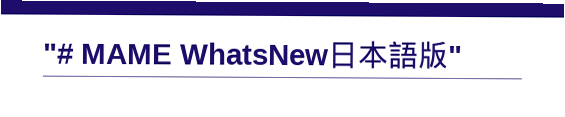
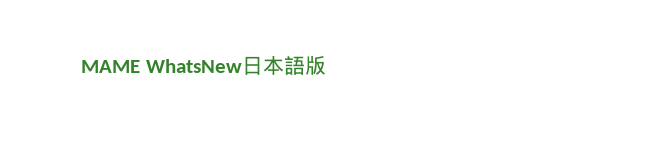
- "# MAME WhatsNew日本語版"
+ MAME WhatsNew日本語版

